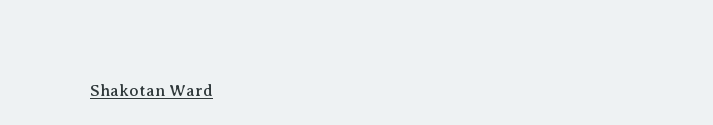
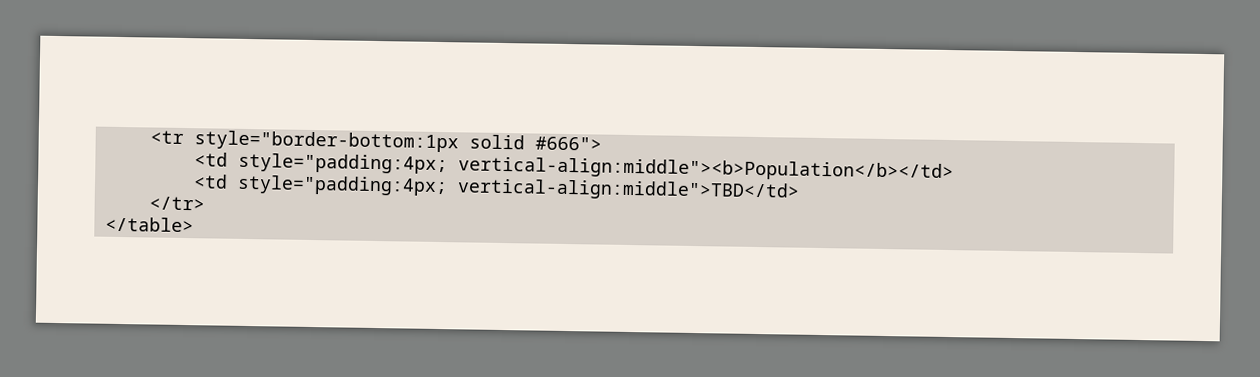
- Shakotan Ward
+ <tr style="border-bottom:1px solid #666">
+ <td style="padding:4px; vertical-align:middle"><b>Population</b></td>
+ <td style="padding:4px; vertical-align:middle">TBD</td>
+ </tr>
+ </table>

